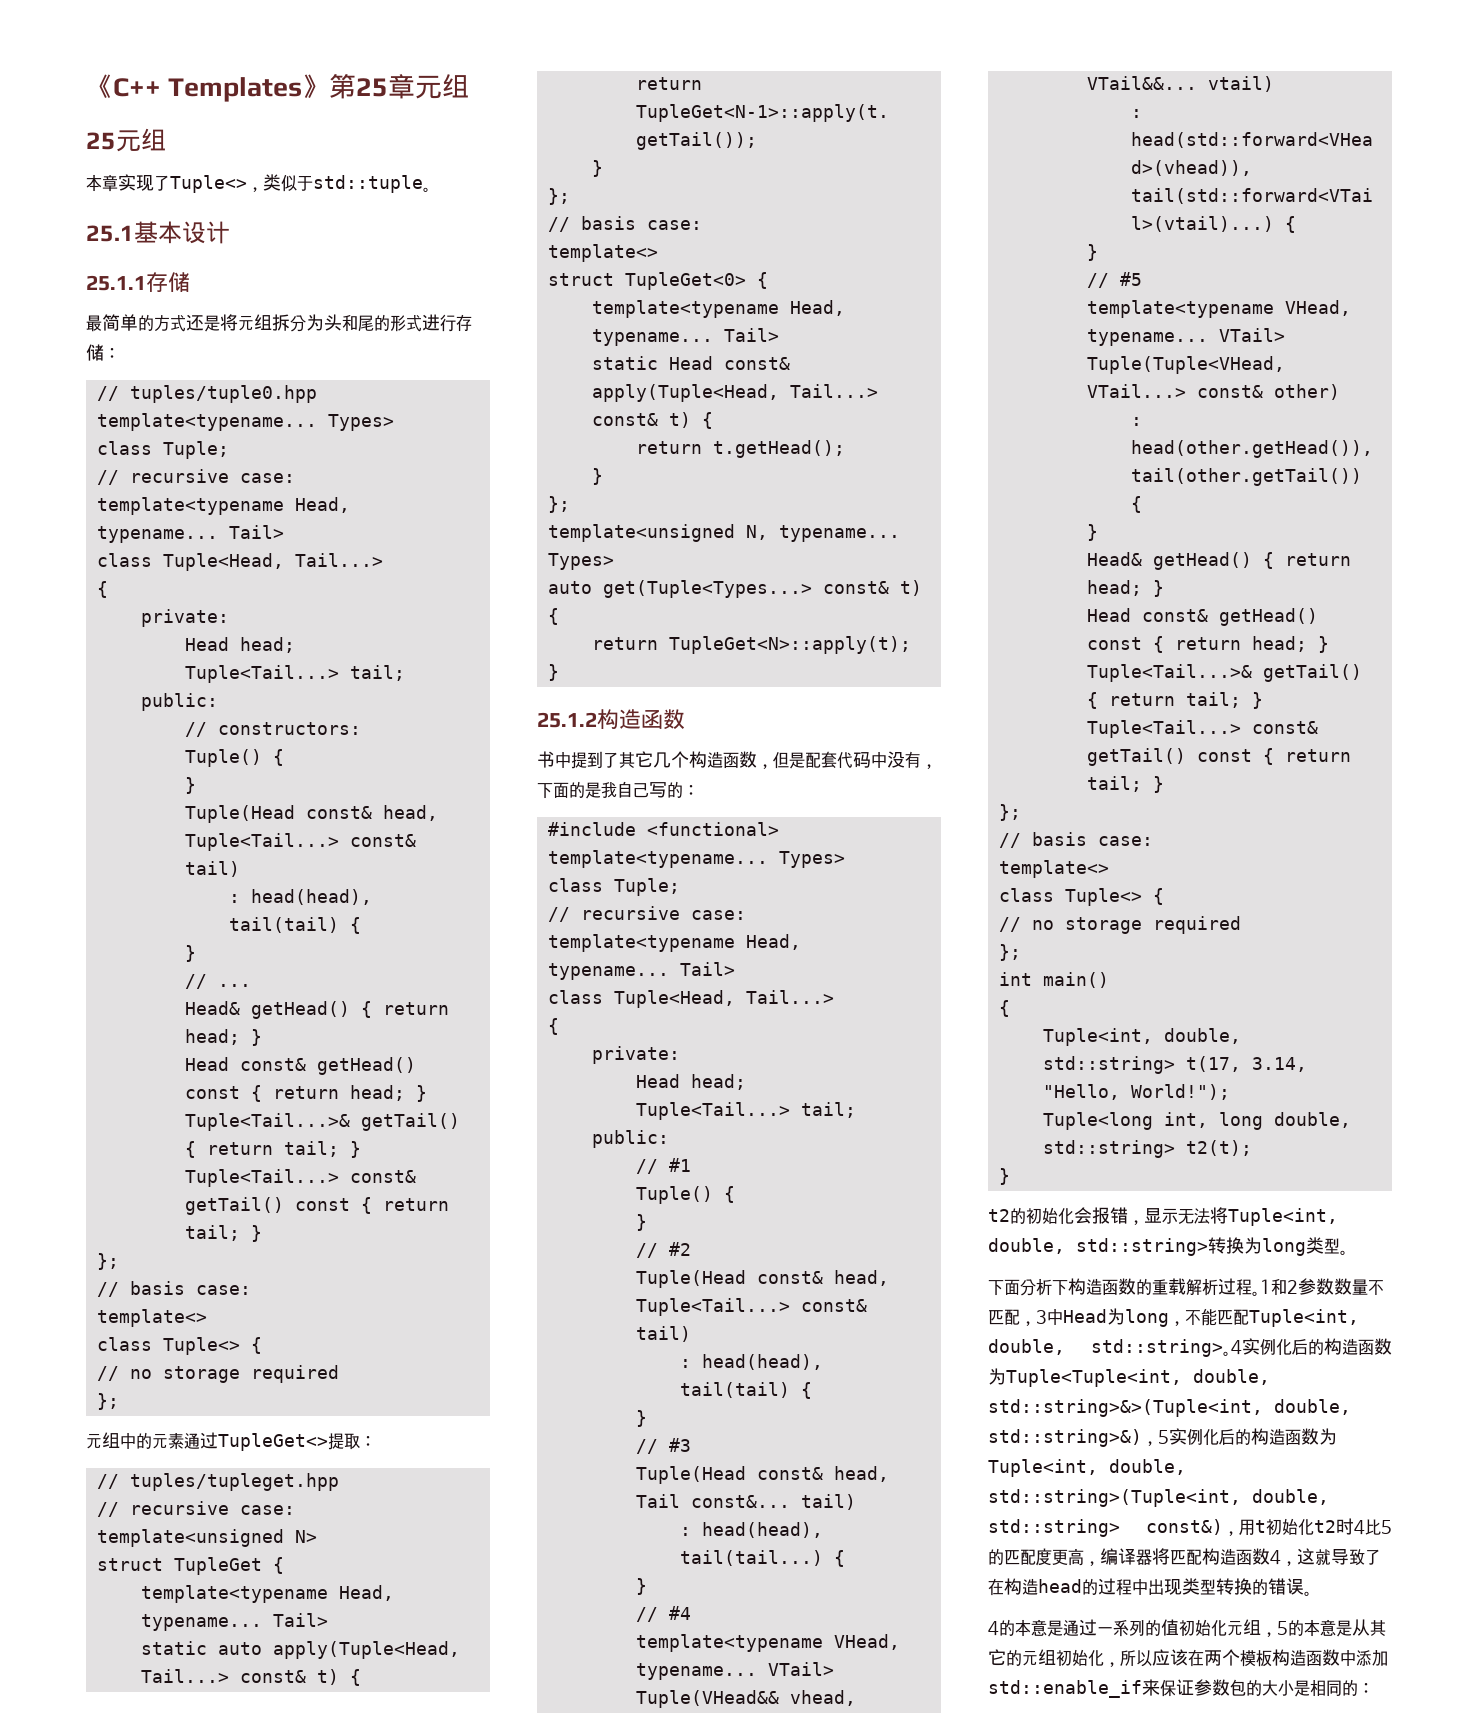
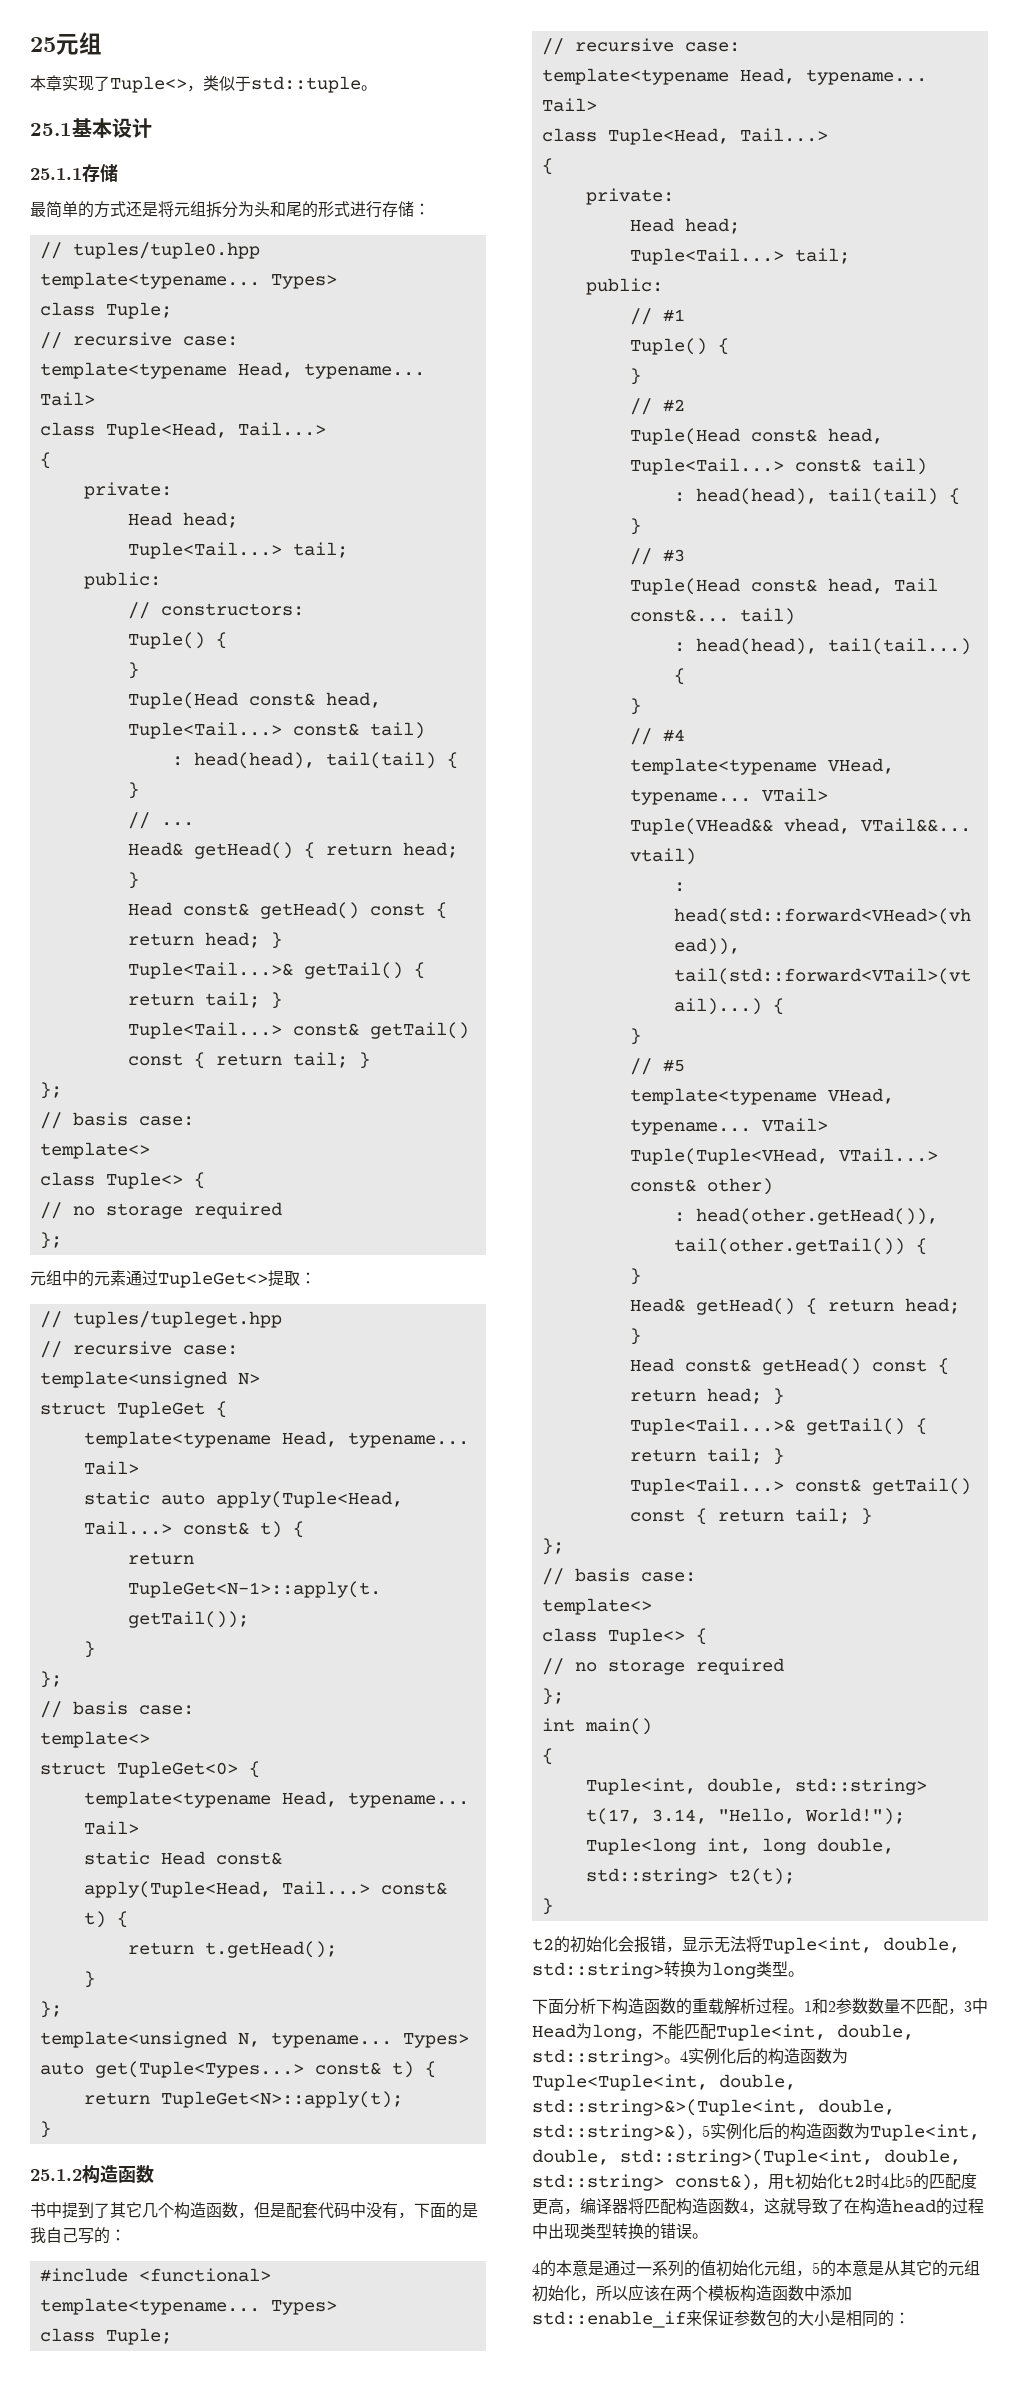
- 《C++ Templates》第25章元组

